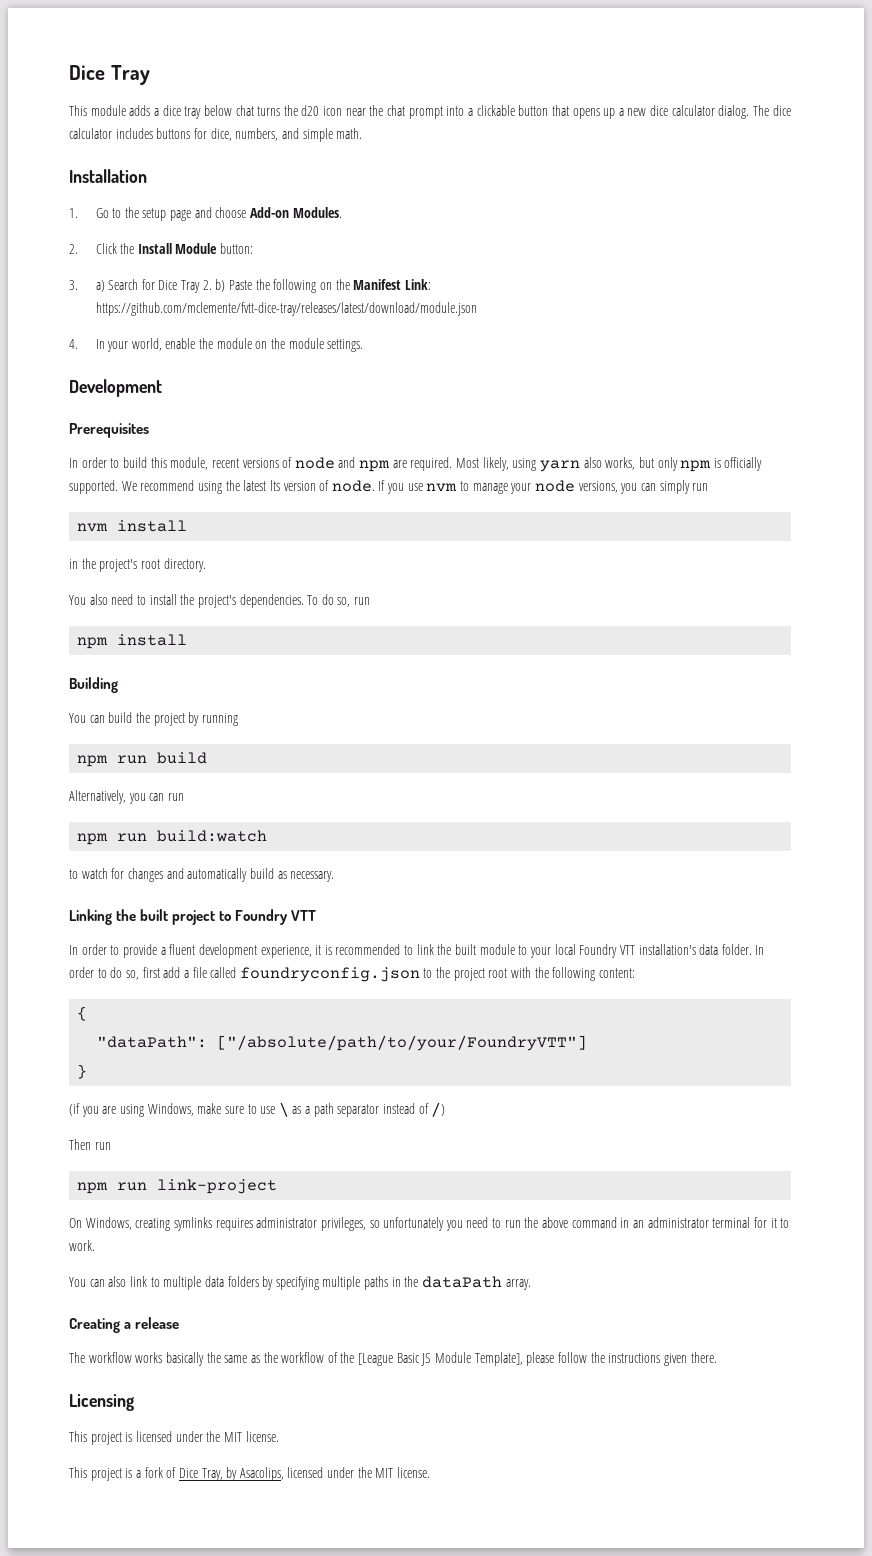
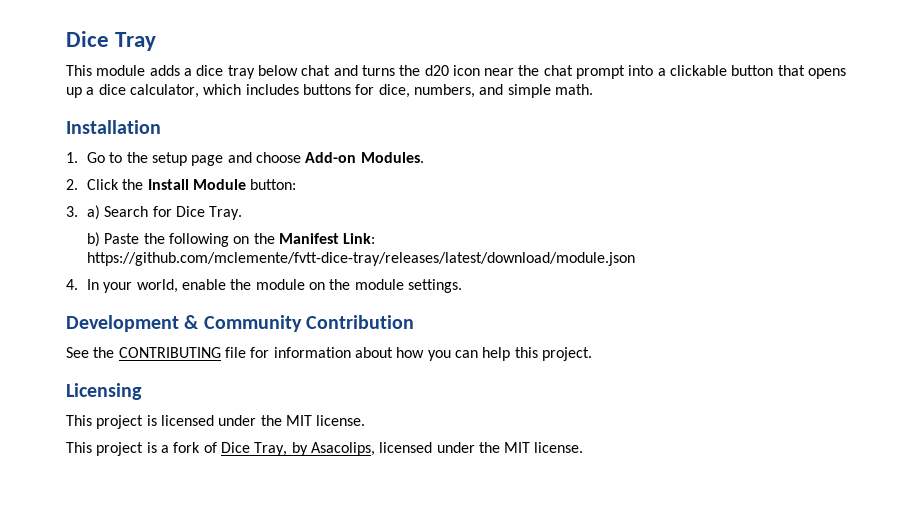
- This module adds a dice tray below chat turns the d20 icon near the chat prompt into a clickable button that opens up a new dice calculator dialog. The dice calculator includes buttons for dice, numbers, and simple math.
+ This module adds a dice tray below chat and turns the d20 icon near the chat prompt into a clickable button that opens up a dice calculator, which includes buttons for dice, numbers, and simple math.
- 3. a) Search for Dice Tray 2. b) Paste the following on the Manifest Link: https://github.com/mclemente/fvtt-dice-tray/releases/latest/download/module.json
+ 3. a) Search for Dice Tray.
+ b) Paste the following on the Manifest Link: https://github.com/mclemente/fvtt-dice-tray/releases/latest/download/module.json
- Development
- Prerequisites
- In order to build this module, recent versions of node and npm are required. Most likely, using yarn also works, but only npm is officially supported. We recommend using the latest lts version of node. If you use nvm to manage your node versions, you can simply run
- nvm install
- in the project's root directory.
- You also need to install the project's dependencies. To do so, run
- npm install
- Building
- You can build the project by running
- npm run build
- Alternatively, you can run
- npm run build:watch
- to watch for changes and automatically build as necessary.
- Linking the built project to Foundry VTT
- In order to provide a fluent development experience, it is recommended to link the built module to your local Foundry VTT installation's data folder. In order to do so, first add a file called foundryconfig.json to the project root with the following content:
- {
- "dataPath": ["/absolute/path/to/your/FoundryVTT"]
- }
- (if you are using Windows, make sure to use \ as a path separator instead of /)
- Then run
- npm run link-project
- On Windows, creating symlinks requires administrator privileges, so unfortunately you need to run the above command in an administrator terminal for it to work.
- You can also link to multiple data folders by specifying multiple paths in the dataPath array.
- Creating a release
- The workflow works basically the same as the workflow of the [League Basic JS Module Template], please follow the instructions given there.
+ Development & Community Contribution
+ See the CONTRIBUTING file for information about how you can help this project.

